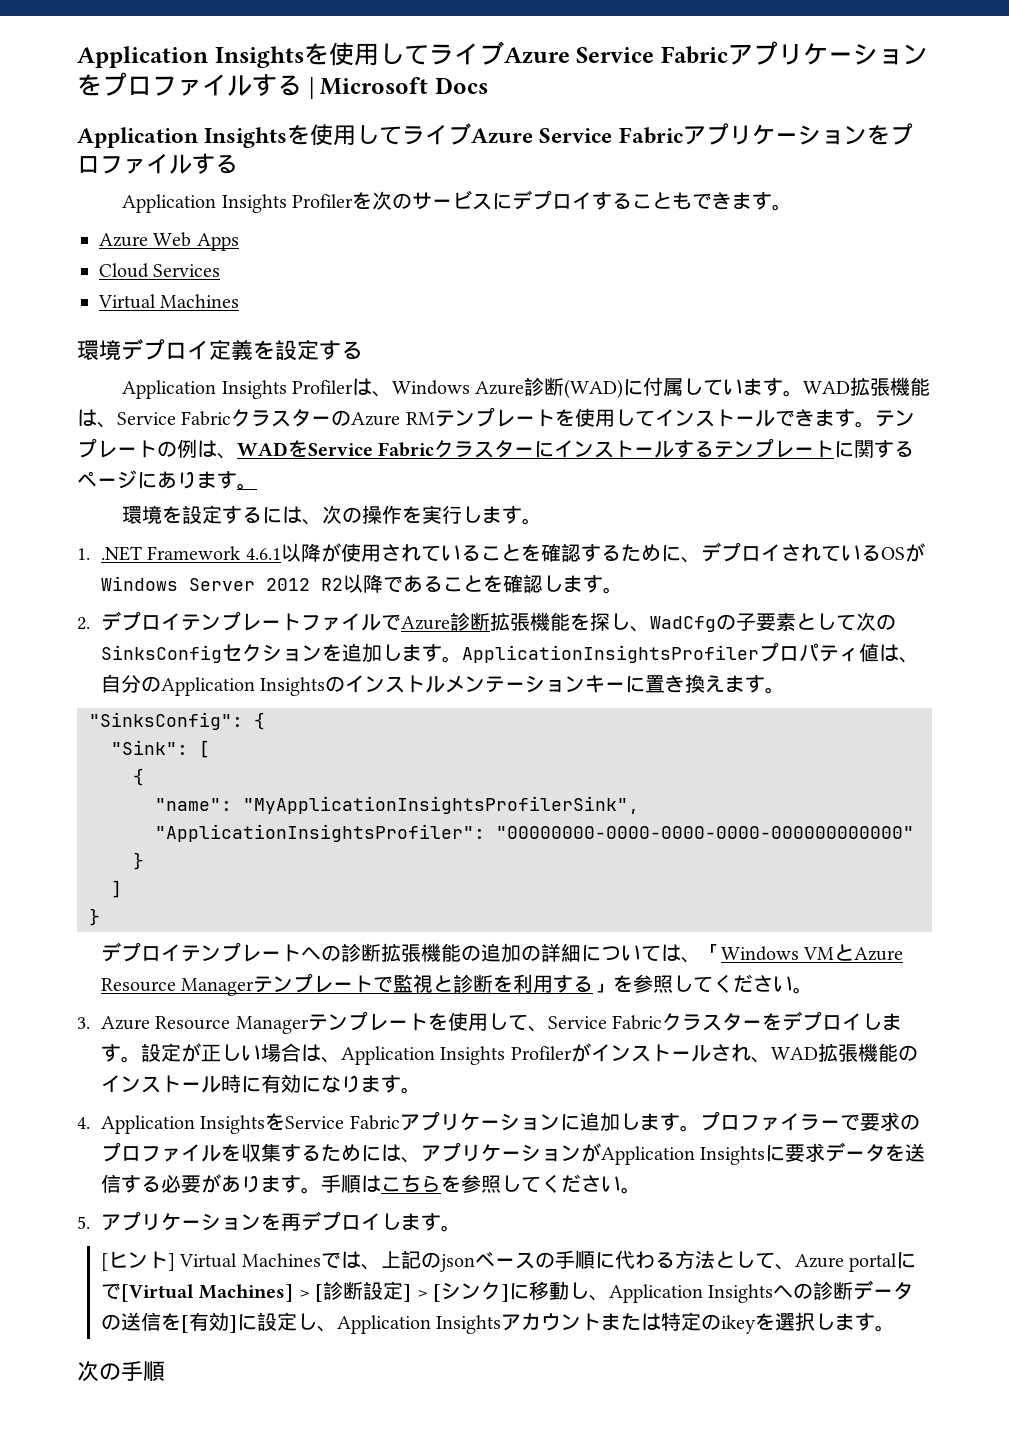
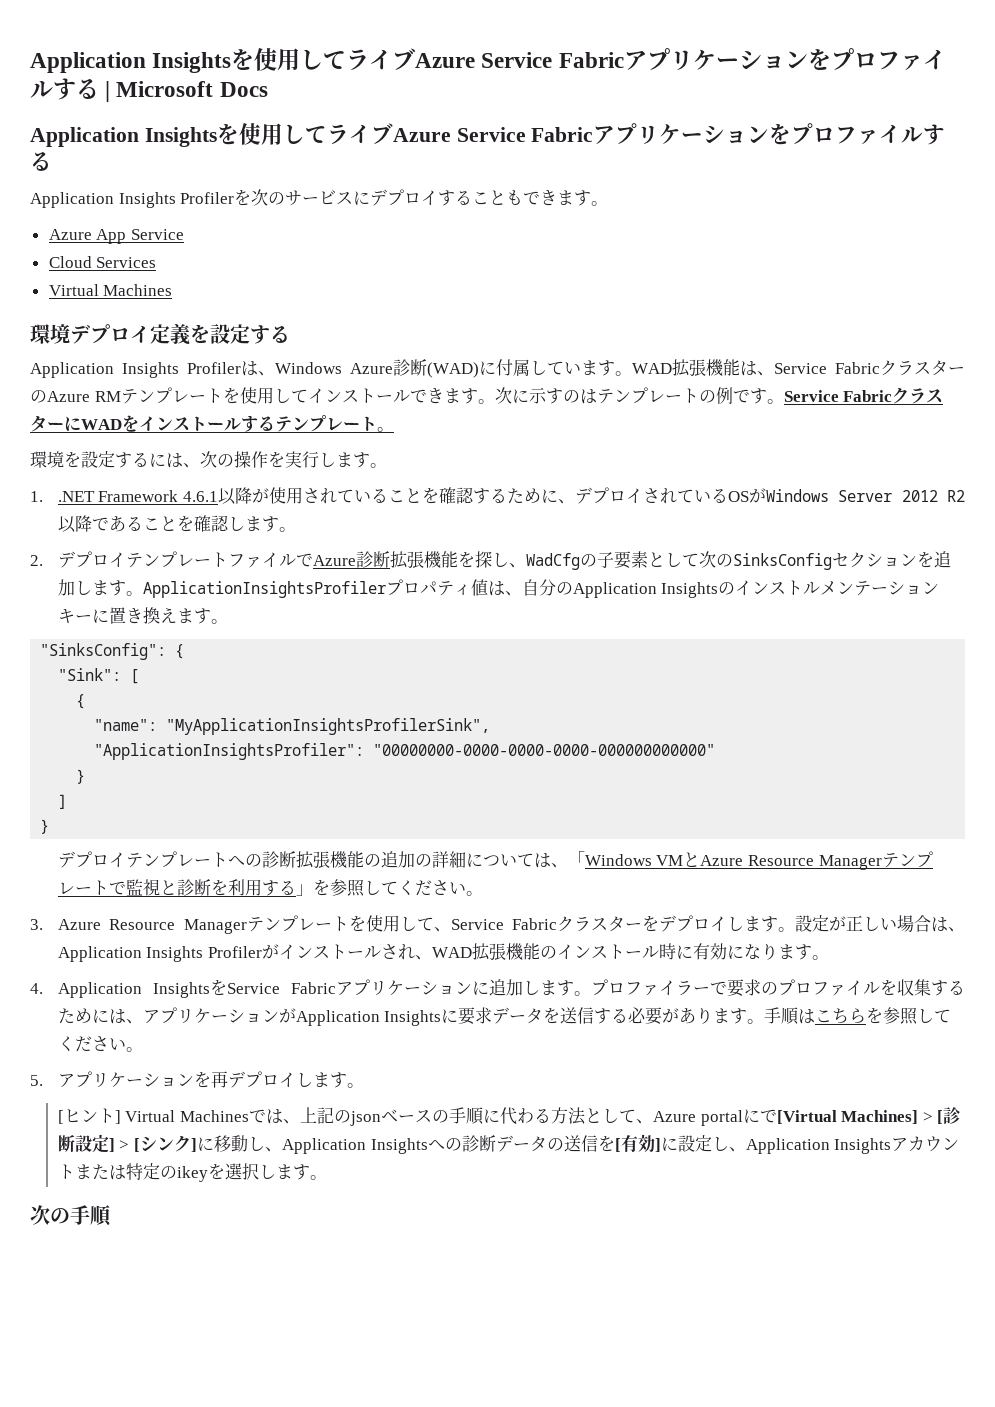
- Azure Web Apps
+ Azure App Service
- テンプレートの例は、WADをService Fabricクラスターにインストールするテンプレートに関するページにあります。
+ 次に示すのはテンプレートの例です。Service FabricクラスターにWADをインストールするテンプレート。

